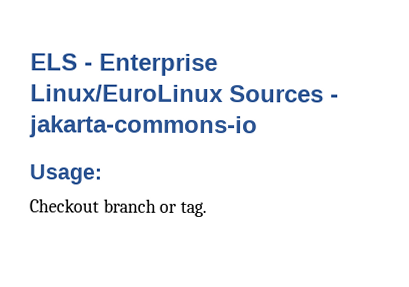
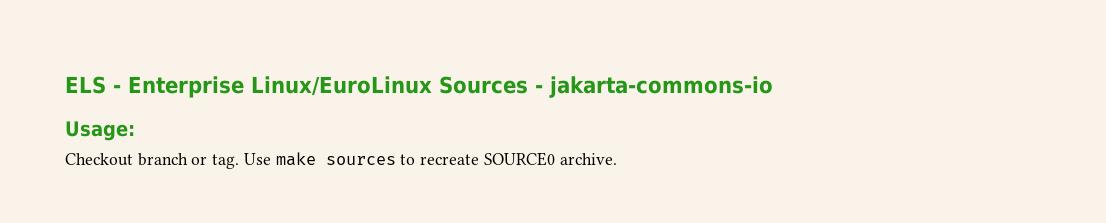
+ Use make sources to recreate SOURCE0 archive.

